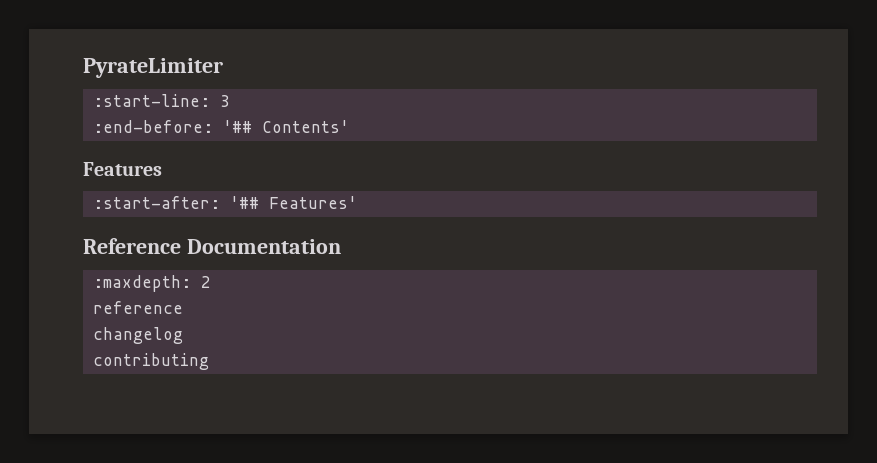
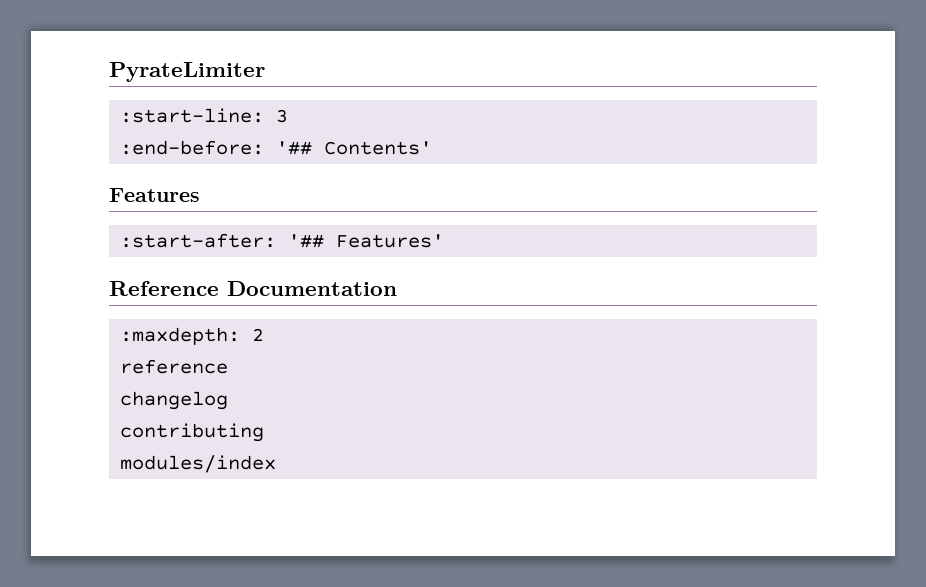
+ modules/index

